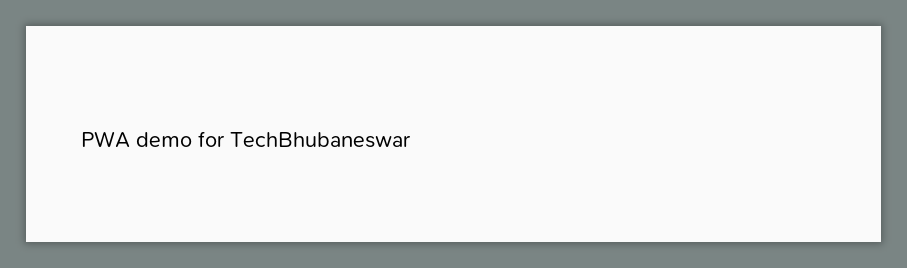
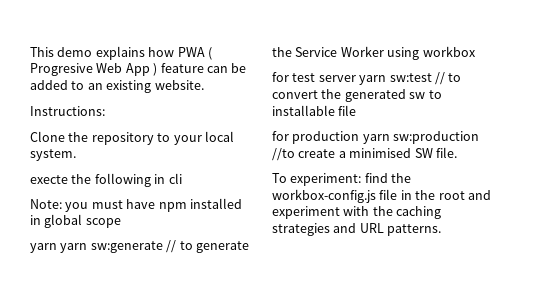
- PWA demo for TechBhubaneswar
+ This demo explains how PWA ( Progresive Web App ) feature can be added to an existing website.
+ Instructions:
+ Clone the repository to your local system.
+ execte the following in cli
+ Note: you must have npm installed in global scope
+ yarn yarn sw:generate // to generate the Service Worker using workbox
+ for test server yarn sw:test // to convert the generated sw to installable file
+ for production yarn sw:production //to create a minimised SW file.
+ To experiment: find the workbox-config.js file in the root and experiment with the caching strategies and URL patterns.

